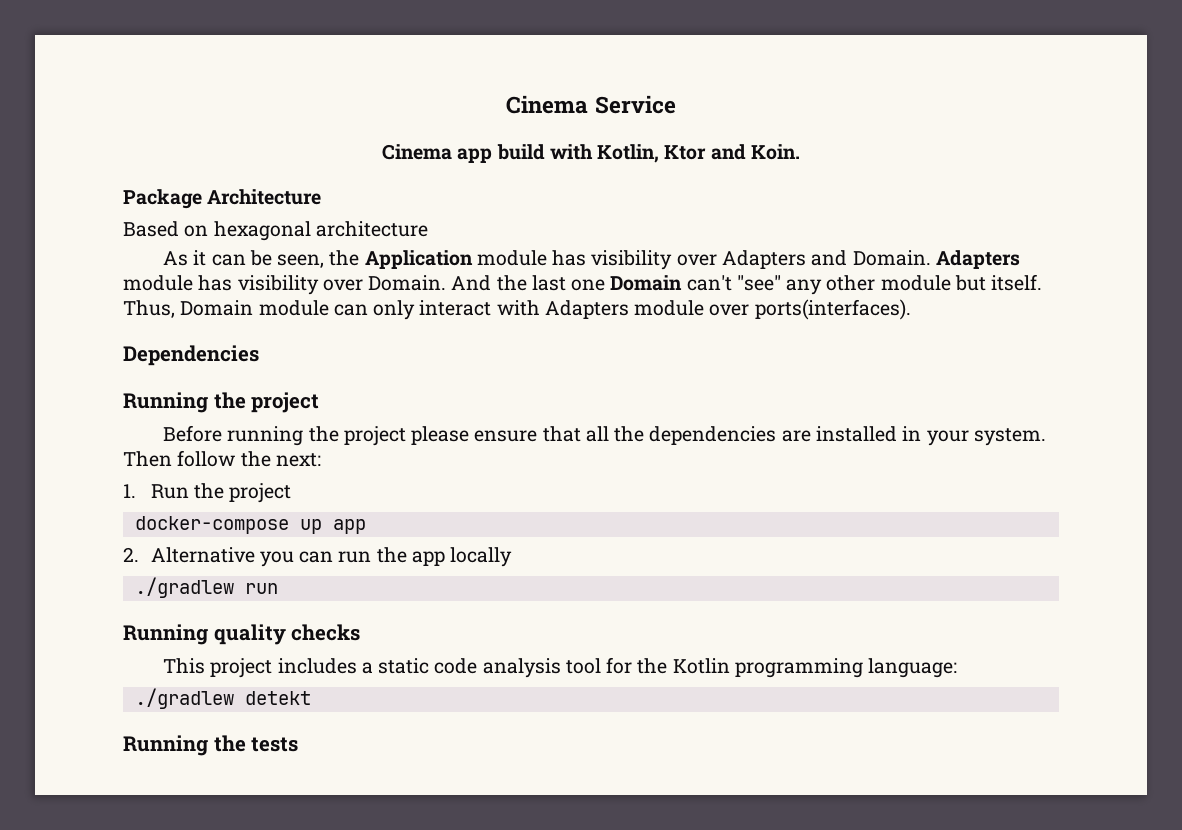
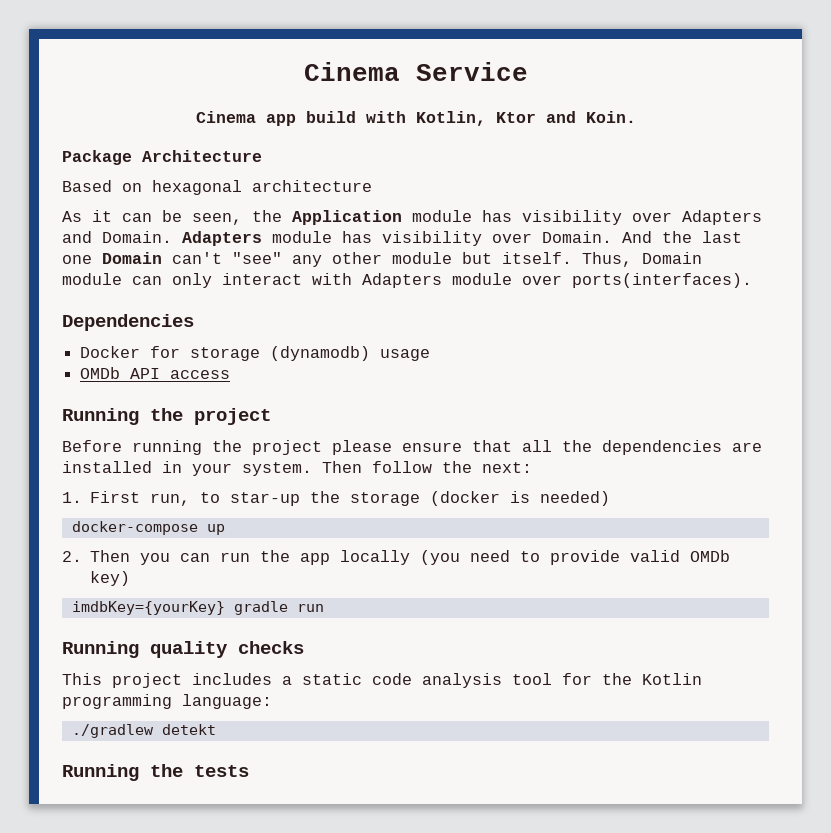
+ Docker for storage (dynamodb) usage
+ OMDb API access
- 1. Run the project
+ 1. First run, to star-up the storage (docker is needed)
- docker-compose up app
+ docker-compose up
- 2. Alternative you can run the app locally
- ./gradlew run
+ 2. Then you can run the app locally (you need to provide valid OMDb key)
+ imdbKey={yourKey} gradle run

